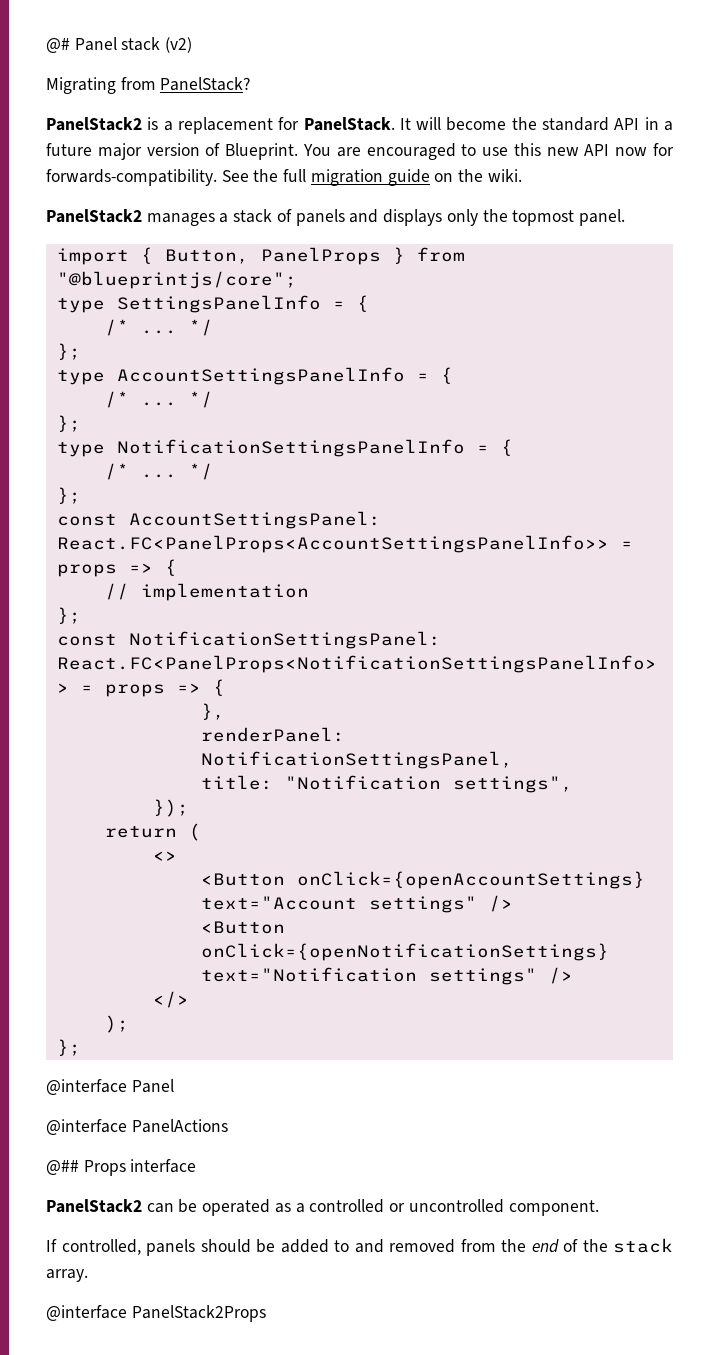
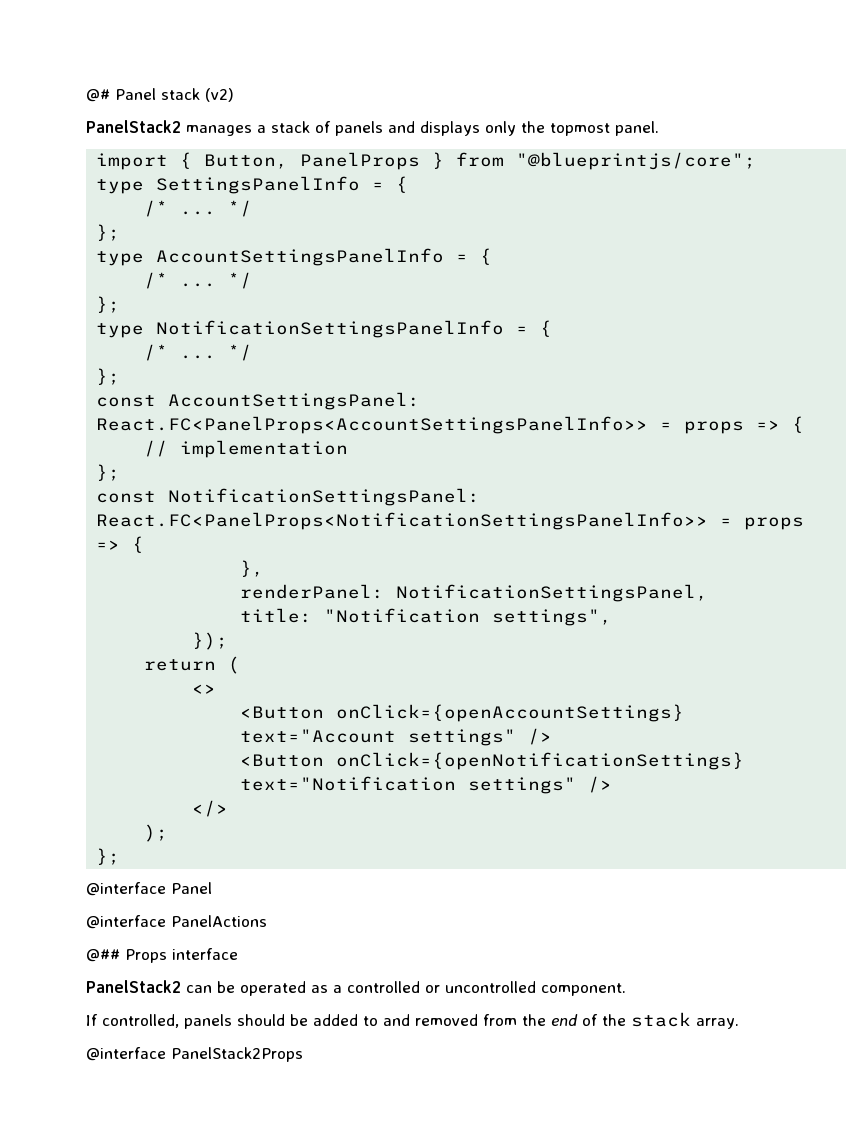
- Migrating from PanelStack?
- PanelStack2 is a replacement for PanelStack. It will become the standard API in a future major version of Blueprint. You are encouraged to use this new API now for forwards-compatibility. See the full migration guide on the wiki.

